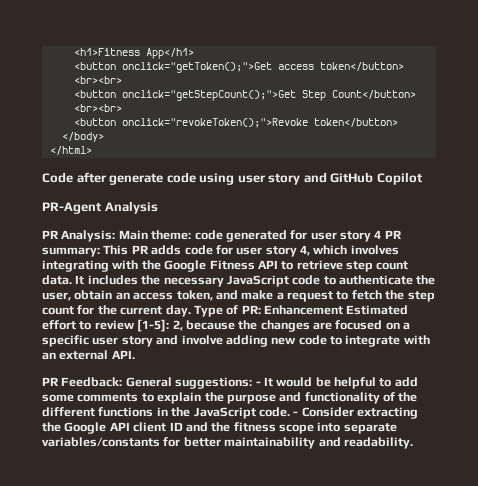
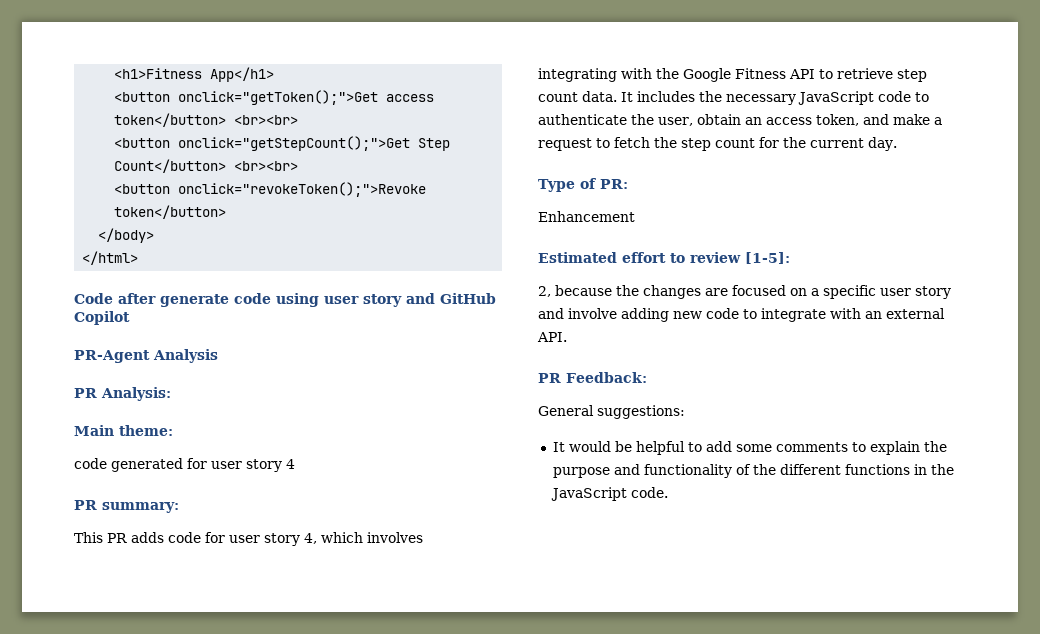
- PR Analysis: Main theme: code generated for user story 4 PR summary: This PR adds code for user story 4, which involves integrating with the Google Fitness API to retrieve step count data.
+ PR Analysis:
+ Main theme:
+ code generated for user story 4
+ PR summary:
+ This PR adds code for user story 4, which involves integrating with the Google Fitness API to retrieve step count data.
- It includes the necessary JavaScript code to authenticate the user, obtain an access token, and make a request to fetch the step count for the current day. Type of PR: Enhancement Estimated effort to review [1-5]: 2, because the changes are focused on a specific user story and involve adding new code to integrate with an external API.
+ It includes the necessary JavaScript code to authenticate the user, obtain an access token, and make a request to fetch the step count for the current day.
+ Type of PR:
+ Enhancement
+ Estimated effort to review [1-5]:
+ 2, because the changes are focused on a specific user story and involve adding new code to integrate with an external API.
- PR Feedback: General suggestions: - It would be helpful to add some comments to explain the purpose and functionality of the different functions in the JavaScript code. - Consider extracting the Google API client ID and the fitness scope into separate variables/constants for better maintainability and readability.
+ PR Feedback:
+ General suggestions:
+ It would be helpful to add some comments to explain the purpose and functionality of the different functions in the JavaScript code.

